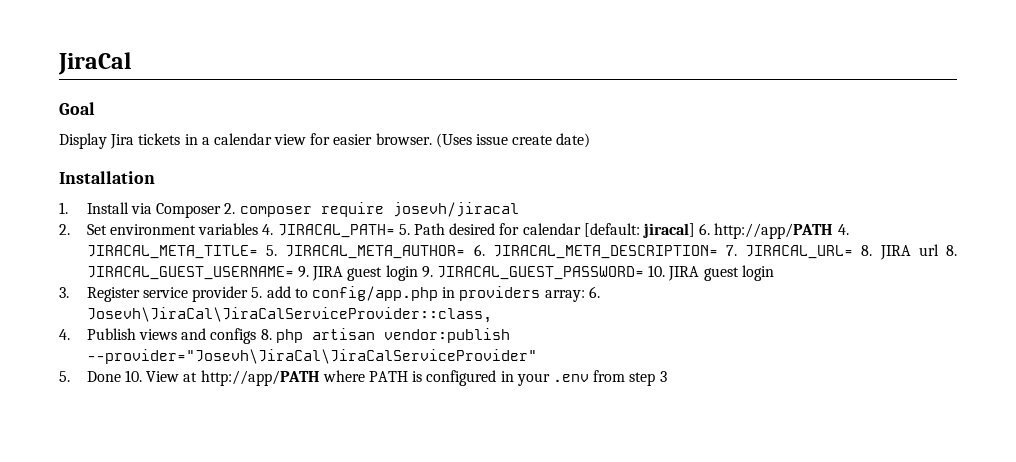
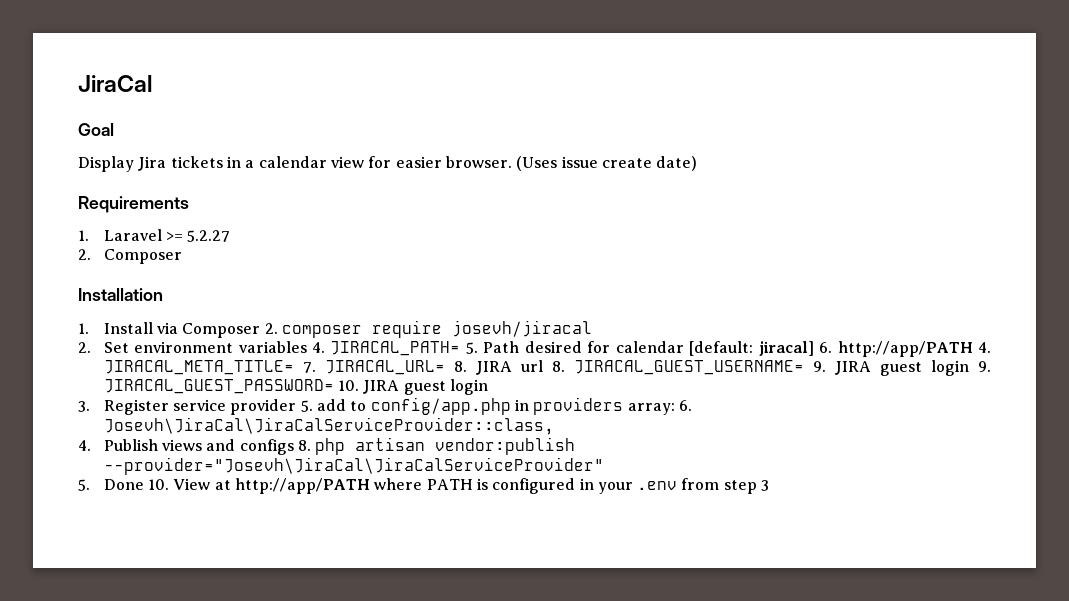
+ Requirements
+ 1. Laravel >= 5.2.27
+ 2. Composer
- 2. Set environment variables 4. JIRACAL_PATH= 5. Path desired for calendar [default: jiracal] 6. http://app/PATH 4. JIRACAL_META_TITLE= 5. JIRACAL_META_AUTHOR= 6. JIRACAL_META_DESCRIPTION= 7. JIRACAL_URL= 8. JIRA url 8. JIRACAL_GUEST_USERNAME= 9. JIRA guest login 9. JIRACAL_GUEST_PASSWORD= 10. JIRA guest login
+ 2. Set environment variables 4. JIRACAL_PATH= 5. Path desired for calendar [default: jiracal] 6. http://app/PATH 4. JIRACAL_META_TITLE= 7. JIRACAL_URL= 8. JIRA url 8. JIRACAL_GUEST_USERNAME= 9. JIRA guest login 9. JIRACAL_GUEST_PASSWORD= 10. JIRA guest login

